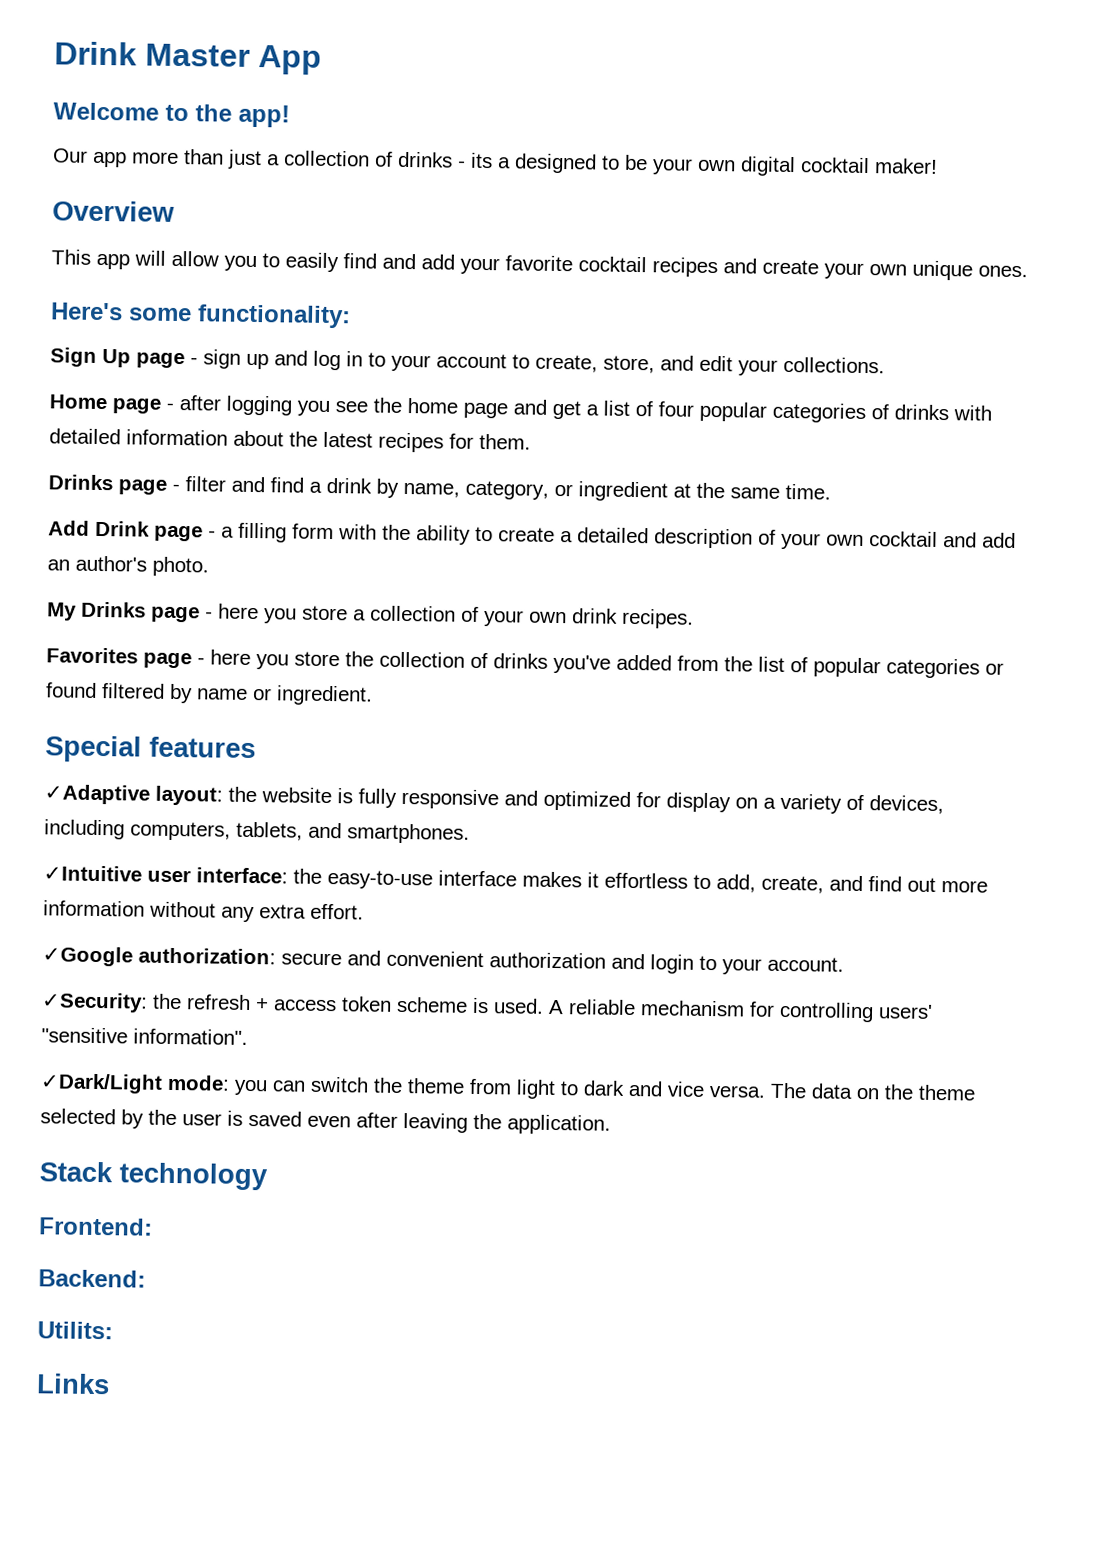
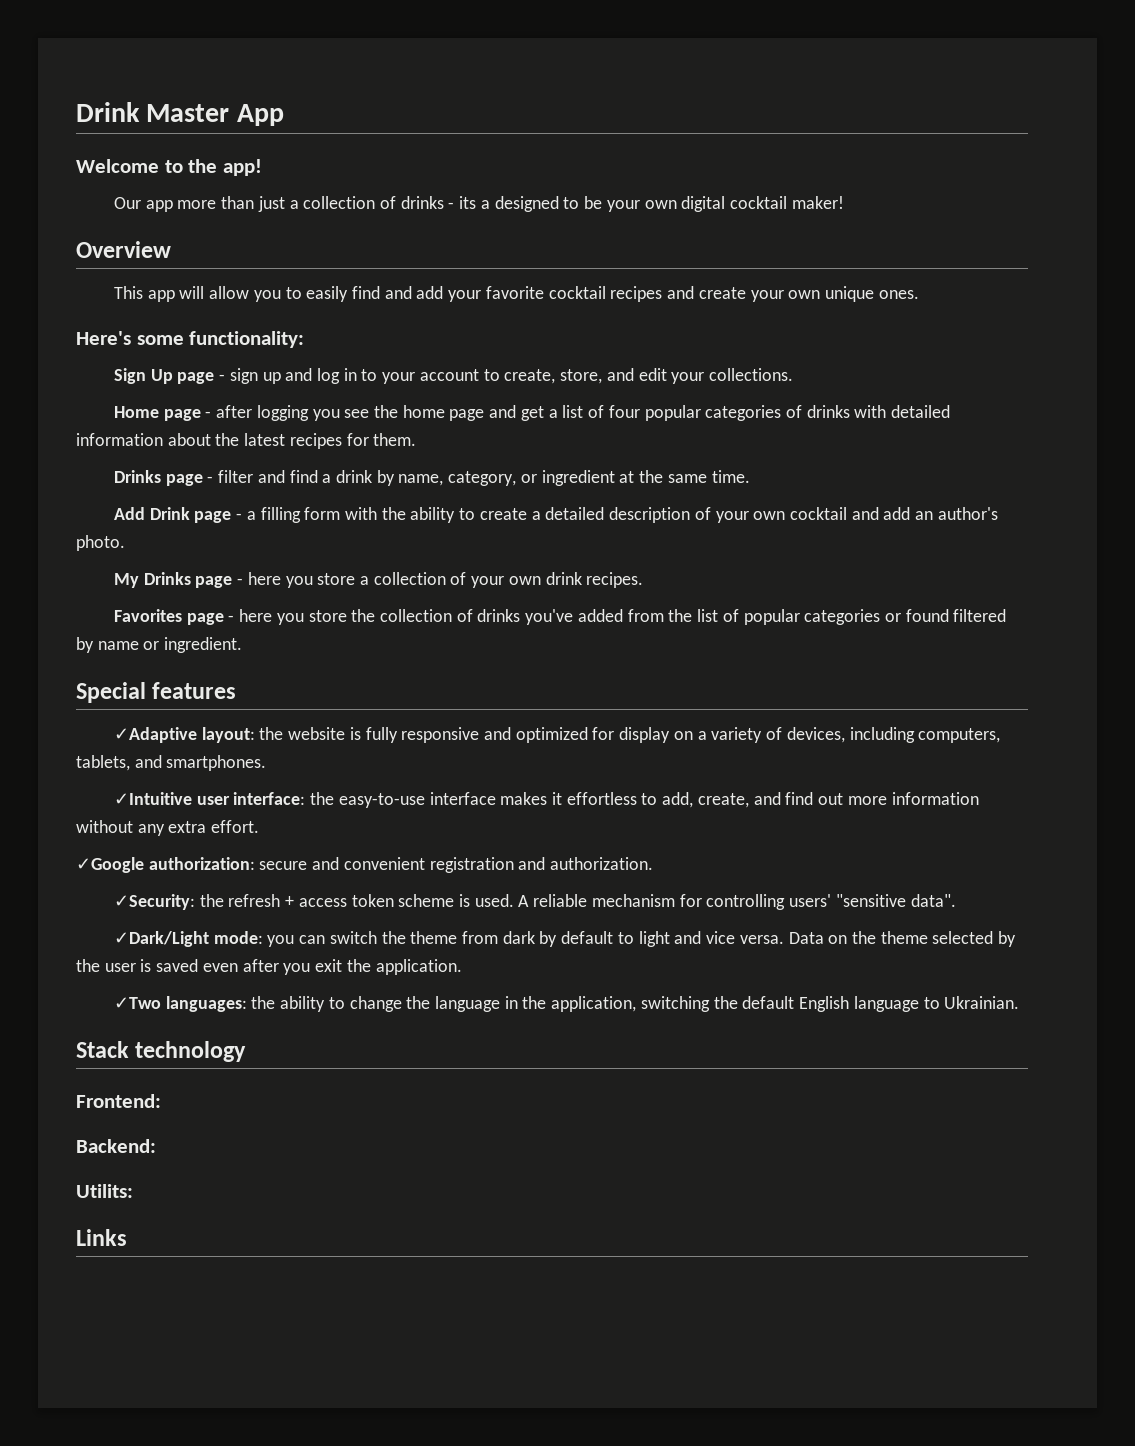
- ✓Google authorization: secure and convenient authorization and login to your account.
+ ✓Google authorization: secure and convenient registration and authorization.
- A reliable mechanism for controlling users' "sensitive information".
+ A reliable mechanism for controlling users' "sensitive data".
- ✓Dark/Light mode: you can switch the theme from light to dark and vice versa.
+ ✓Dark/Light mode: you can switch the theme from dark by default to light and vice versa.
- The data on the theme selected by the user is saved even after leaving the application.
+ Data on the theme selected by the user is saved even after you exit the application.
+ ✓Two languages: the ability to change the language in the application, switching the default English language to Ukrainian.

